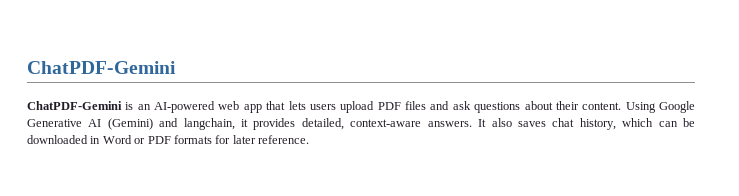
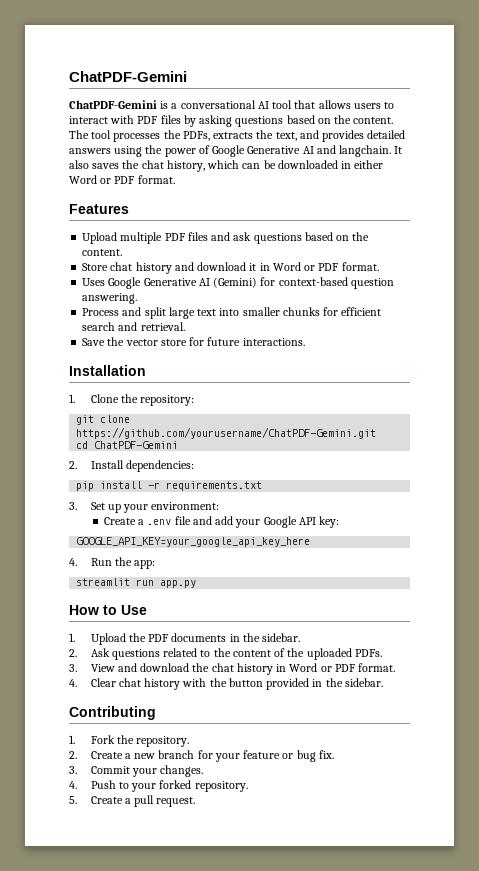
- ChatPDF-Gemini is an AI-powered web app that lets users upload PDF files and ask questions about their content. Using Google Generative AI (Gemini) and langchain, it provides detailed, context-aware answers.
+ ChatPDF-Gemini is a conversational AI tool that allows users to interact with PDF files by asking questions based on the content. The tool processes the PDFs, extracts the text, and provides detailed answers using the power of Google Generative AI and langchain.
- It also saves chat history, which can be downloaded in Word or PDF formats for later reference.
+ It also saves the chat history, which can be downloaded in either Word or PDF format.
+ Features
+ Upload multiple PDF files and ask questions based on the content.
+ Store chat history and download it in Word or PDF format.
+ Uses Google Generative AI (Gemini) for context-based question answering.
+ Process and split large text into smaller chunks for efficient search and retrieval.
+ Save the vector store for future interactions.
+ Installation
+ 1. Clone the repository:
+ git clone https://github.com/yourusername/ChatPDF-Gemini.git
+ cd ChatPDF-Gemini
+ 2. Install dependencies:
+ pip install -r requirements.txt
+ 3. Set up your environment:
+ Create a .env file and add your Google API key:
+ GOOGLE_API_KEY=your_google_api_key_here
+ 4. Run the app:
+ streamlit run app.py
+ How to Use
+ 1. Upload the PDF documents in the sidebar.
+ 2. Ask questions related to the content of the uploaded PDFs.
+ 3. View and download the chat history in Word or PDF format.
+ 4. Clear chat history with the button provided in the sidebar.
+ Contributing
+ 1. Fork the repository.
+ 2. Create a new branch for your feature or bug fix.
+ 3. Commit your changes.
+ 4. Push to your forked repository.
+ 5. Create a pull request.

